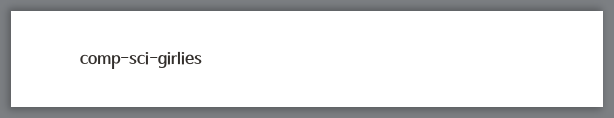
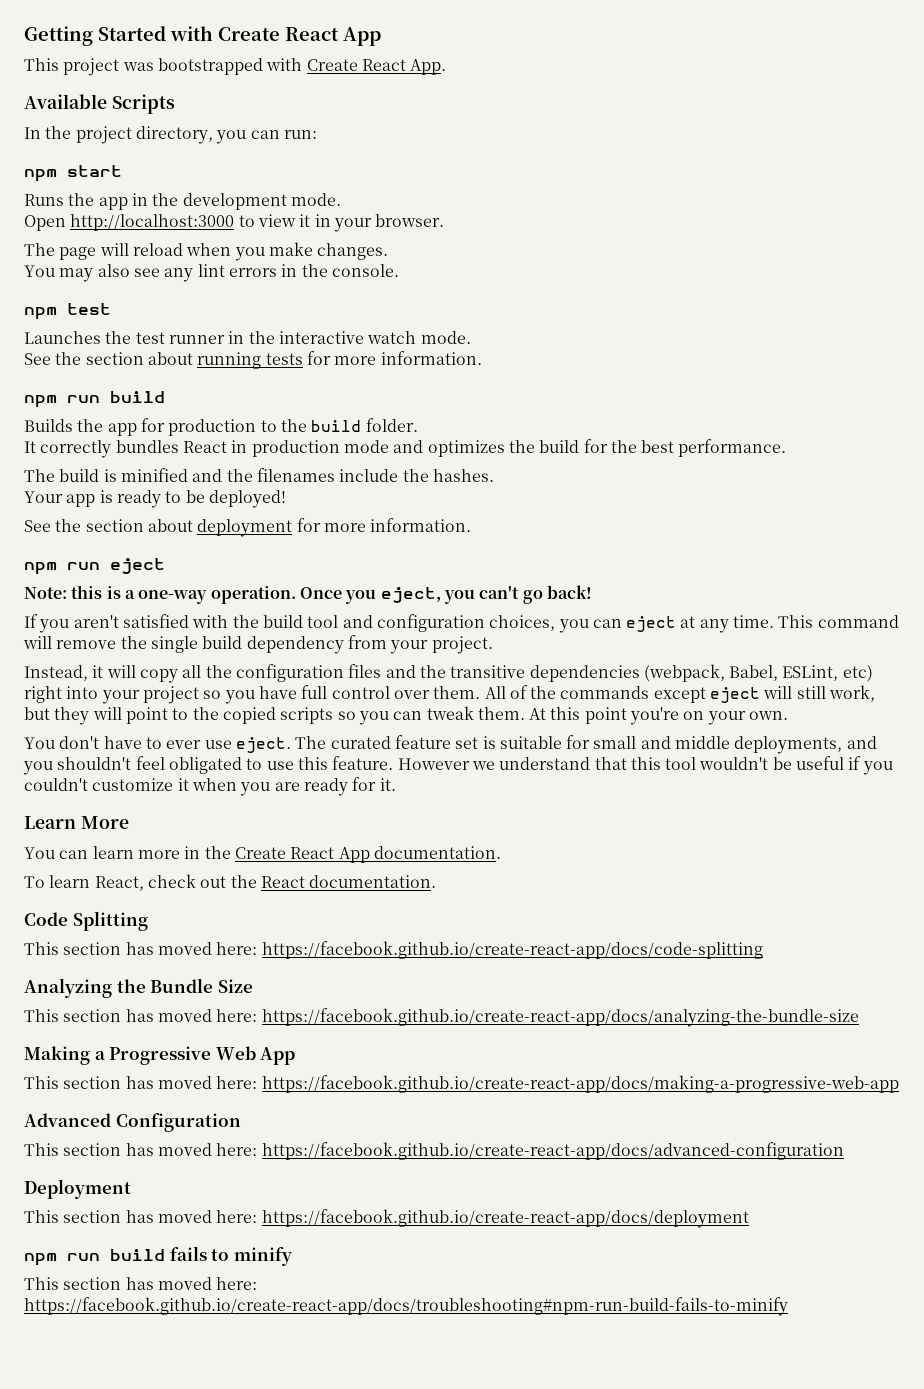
- comp-sci-girlies
+ Getting Started with Create React App
+ This project was bootstrapped with Create React App.
+ Available Scripts
+ In the project directory, you can run:
+ npm start
+ Runs the app in the development mode.
+ Open http://localhost:3000 to view it in your browser.
+ The page will reload when you make changes.
+ You may also see any lint errors in the console.
+ npm test
+ Launches the test runner in the interactive watch mode.
+ See the section about running tests for more information.
+ npm run build
+ Builds the app for production to the build folder.
+ It correctly bundles React in production mode and optimizes the build for the best performance.
+ The build is minified and the filenames include the hashes.
+ Your app is ready to be deployed!
+ See the section about deployment for more information.
+ npm run eject
+ Note: this is a one-way operation. Once you eject, you can't go back!
+ If you aren't satisfied with the build tool and configuration choices, you can eject at any time. This command will remove the single build dependency from your project.
+ Instead, it will copy all the configuration files and the transitive dependencies (webpack, Babel, ESLint, etc) right into your project so you have full control over them. All of the commands except eject will still work, but they will point to the copied scripts so you can tweak them. At this point you're on your own.
+ You don't have to ever use eject. The curated feature set is suitable for small and middle deployments, and you shouldn't feel obligated to use this feature. However we understand that this tool wouldn't be useful if you couldn't customize it when you are ready for it.
+ Learn More
+ You can learn more in the Create React App documentation.
+ To learn React, check out the React documentation.
+ Code Splitting
+ This section has moved here: https://facebook.github.io/create-react-app/docs/code-splitting
+ Analyzing the Bundle Size
+ This section has moved here: https://facebook.github.io/create-react-app/docs/analyzing-the-bundle-size
+ Making a Progressive Web App
+ This section has moved here: https://facebook.github.io/create-react-app/docs/making-a-progressive-web-app
+ Advanced Configuration
+ This section has moved here: https://facebook.github.io/create-react-app/docs/advanced-configuration
+ Deployment
+ This section has moved here: https://facebook.github.io/create-react-app/docs/deployment
+ npm run build fails to minify
+ This section has moved here: https://facebook.github.io/create-react-app/docs/troubleshooting#npm-run-build-fails-to-minify

